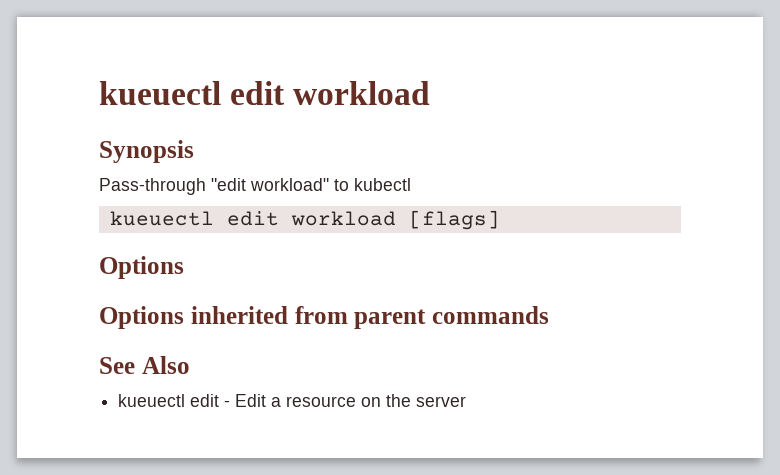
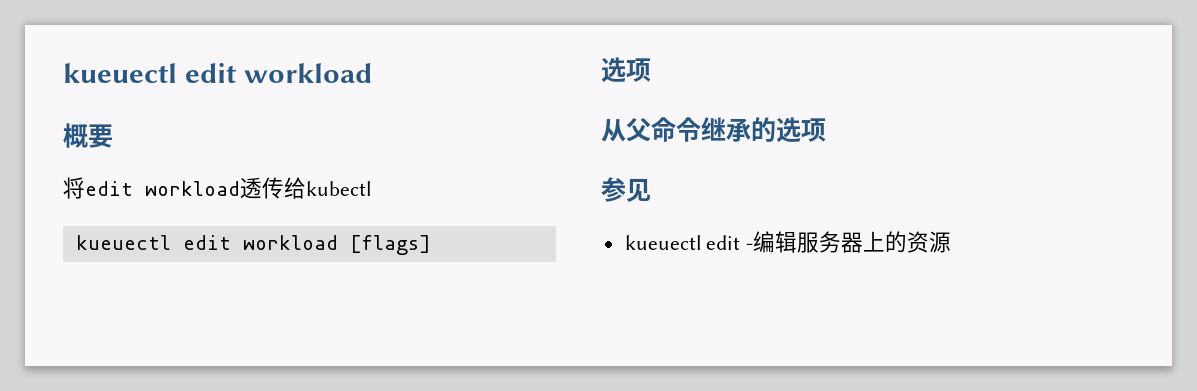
- Synopsis
- Pass-through "edit workload" to kubectl
+ 概要
+ 将edit workload透传给kubectl
  kueuectl edit workload [flags]
- Options
- Options inherited from parent commands
- See Also
- kueuectl edit - Edit a resource on the server
+ 选项
+ 从父命令继承的选项
+ 参见
+ kueuectl edit -编辑服务器上的资源

